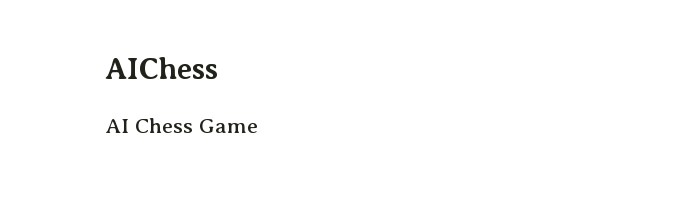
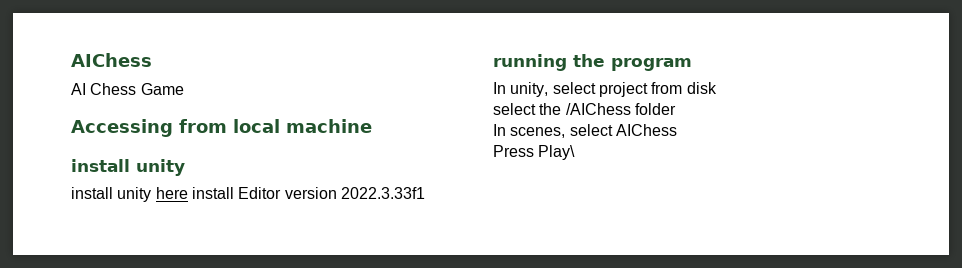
+ Accessing from local machine
+ install unity
+ install unity here install Editor version 2022.3.33f1
+ running the program
+ In unity, select project from disk
+ select the /AIChess folder
+ In scenes, select AIChess
+ Press Play\

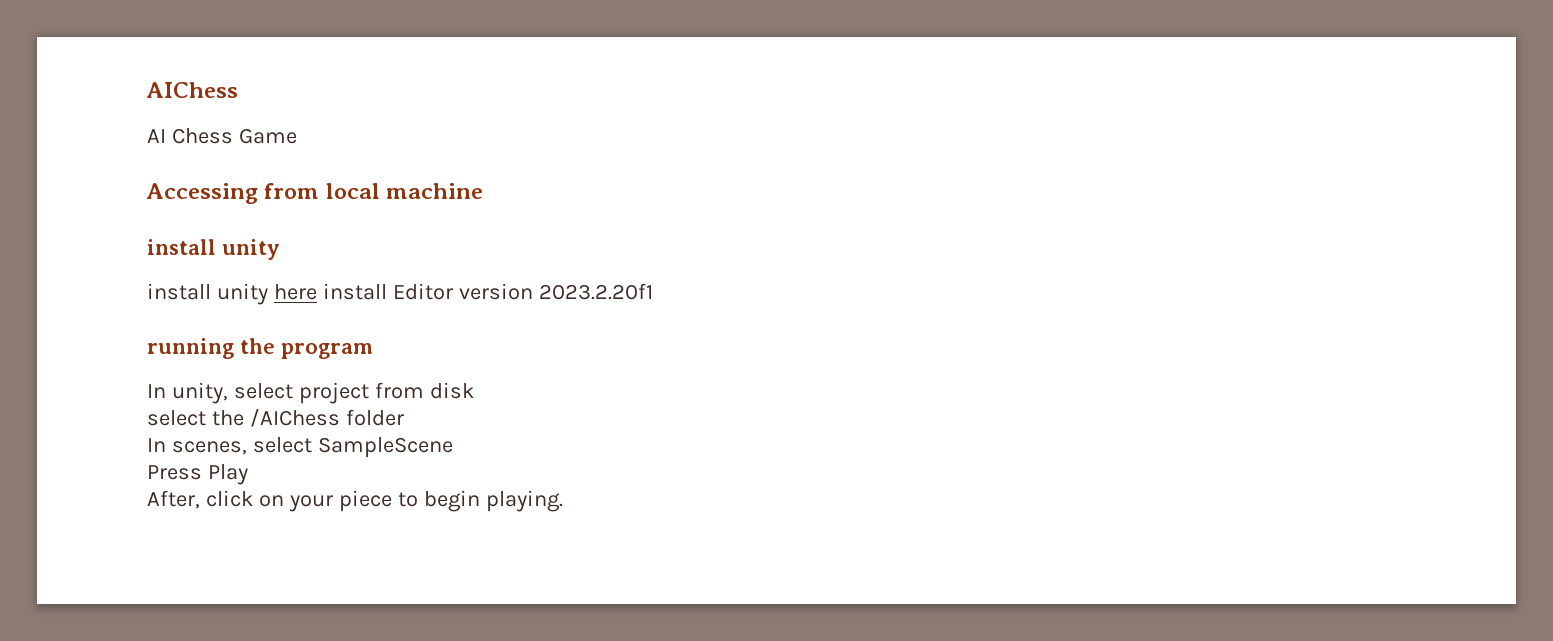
- install unity here install Editor version 2022.3.33f1
+ install unity here install Editor version 2023.2.20f1
- In scenes, select AIChess
+ In scenes, select SampleScene
- Press Play\
+ Press Play
+ After, click on your piece to begin playing.

